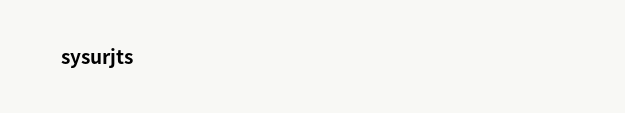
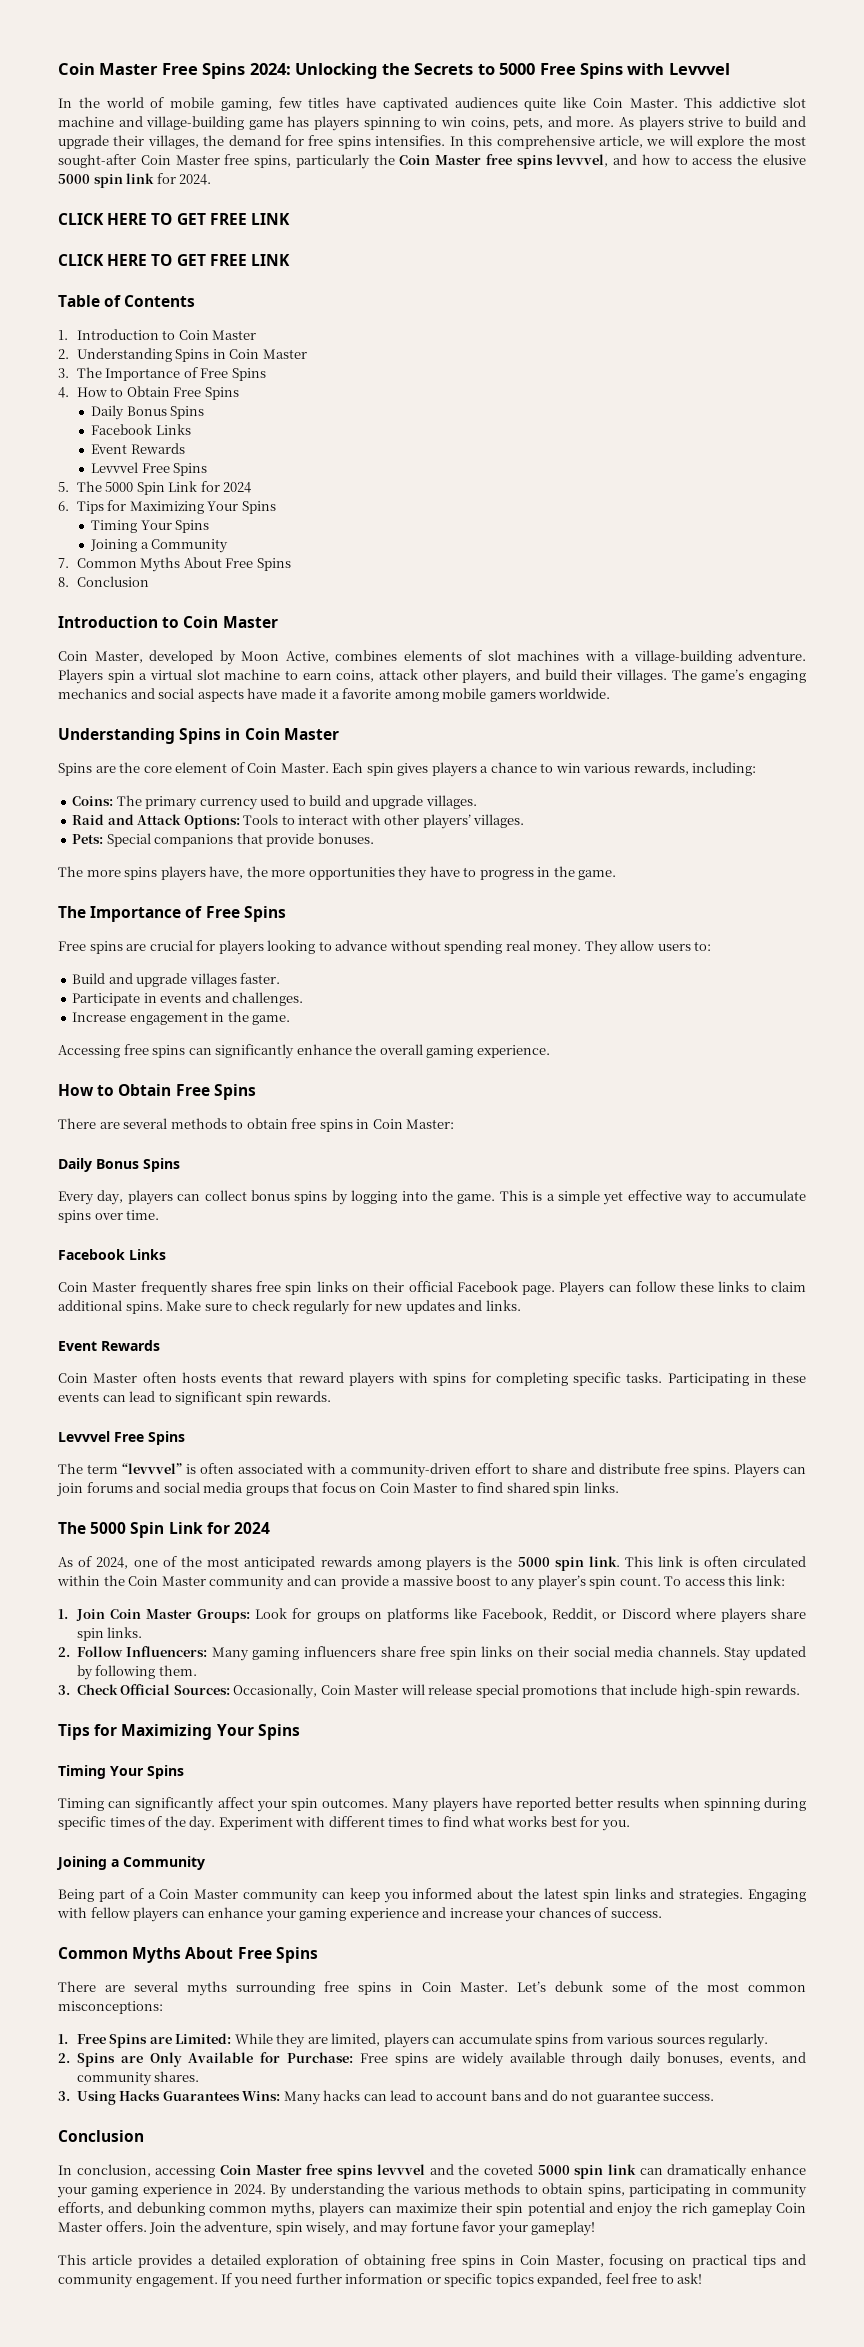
- sysurjts
+ Coin Master Free Spins 2024: Unlocking the Secrets to 5000 Free Spins with Levvvel
+ In the world of mobile gaming, few titles have captivated audiences quite like Coin Master. This addictive slot machine and village-building game has players spinning to win coins, pets, and more. As players strive to build and upgrade their villages, the demand for free spins intensifies. In this comprehensive article, we will explore the most sought-after Coin Master free spins, particularly the Coin Master free spins levvvel, and how to access the elusive 5000 spin link for 2024.
+ CLICK HERE TO GET FREE LINK
+ CLICK HERE TO GET FREE LINK
+ Table of Contents
+ 1. Introduction to Coin Master
+ 2. Understanding Spins in Coin Master
+ 3. The Importance of Free Spins
+ 4. How to Obtain Free Spins
+ Daily Bonus Spins
+ Facebook Links
+ Event Rewards
+ Levvvel Free Spins
+ 5. The 5000 Spin Link for 2024
+ 6. Tips for Maximizing Your Spins
+ Timing Your Spins
+ Joining a Community
+ 7. Common Myths About Free Spins
+ 8. Conclusion
+ Introduction to Coin Master
+ Coin Master, developed by Moon Active, combines elements of slot machines with a village-building adventure. Players spin a virtual slot machine to earn coins, attack other players, and build their villages. The game’s engaging mechanics and social aspects have made it a favorite among mobile gamers worldwide.
+ Understanding Spins in Coin Master
+ Spins are the core element of Coin Master. Each spin gives players a chance to win various rewards, including:
+ Coins: The primary currency used to build and upgrade villages.
+ Raid and Attack Options: Tools to interact with other players’ villages.
+ Pets: Special companions that provide bonuses.
+ The more spins players have, the more opportunities they have to progress in the game.
+ The Importance of Free Spins
+ Free spins are crucial for players looking to advance without spending real money. They allow users to:
+ Build and upgrade villages faster.
+ Participate in events and challenges.
+ Increase engagement in the game.
+ Accessing free spins can significantly enhance the overall gaming experience.
+ How to Obtain Free Spins
+ There are several methods to obtain free spins in Coin Master:
+ Daily Bonus Spins
+ Every day, players can collect bonus spins by logging into the game. This is a simple yet effective way to accumulate spins over time.
+ Facebook Links
+ Coin Master frequently shares free spin links on their official Facebook page. Players can follow these links to claim additional spins. Make sure to check regularly for new updates and links.
+ Event Rewards
+ Coin Master often hosts events that reward players with spins for completing specific tasks. Participating in these events can lead to significant spin rewards.
+ Levvvel Free Spins
+ The term “levvvel” is often associated with a community-driven effort to share and distribute free spins. Players can join forums and social media groups that focus on Coin Master to find shared spin links.
+ The 5000 Spin Link for 2024
+ As of 2024, one of the most anticipated rewards among players is the 5000 spin link. This link is often circulated within the Coin Master community and can provide a massive boost to any player’s spin count. To access this link:
+ 1. Join Coin Master Groups: Look for groups on platforms like Facebook, Reddit, or Discord where players share spin links.
+ 2. Follow Influencers: Many gaming influencers share free spin links on their social media channels. Stay updated by following them.
+ 3. Check Official Sources: Occasionally, Coin Master will release special promotions that include high-spin rewards.
+ Tips for Maximizing Your Spins
+ Timing Your Spins
+ Timing can significantly affect your spin outcomes. Many players have reported better results when spinning during specific times of the day. Experiment with different times to find what works best for you.
+ Joining a Community
+ Being part of a Coin Master community can keep you informed about the latest spin links and strategies. Engaging with fellow players can enhance your gaming experience and increase your chances of success.
+ Common Myths About Free Spins
+ There are several myths surrounding free spins in Coin Master. Let’s debunk some of the most common misconceptions:
+ 1. Free Spins are Limited: While they are limited, players can accumulate spins from various sources regularly.
+ 2. Spins are Only Available for Purchase: Free spins are widely available through daily bonuses, events, and community shares.
+ 3. Using Hacks Guarantees Wins: Many hacks can lead to account bans and do not guarantee success.
+ Conclusion
+ In conclusion, accessing Coin Master free spins levvvel and the coveted 5000 spin link can dramatically enhance your gaming experience in 2024. By understanding the various methods to obtain spins, participating in community efforts, and debunking common myths, players can maximize their spin potential and enjoy the rich gameplay Coin Master offers. Join the adventure, spin wisely, and may fortune favor your gameplay!
+ This article provides a detailed exploration of obtaining free spins in Coin Master, focusing on practical tips and community engagement. If you need further information or specific topics expanded, feel free to ask!

